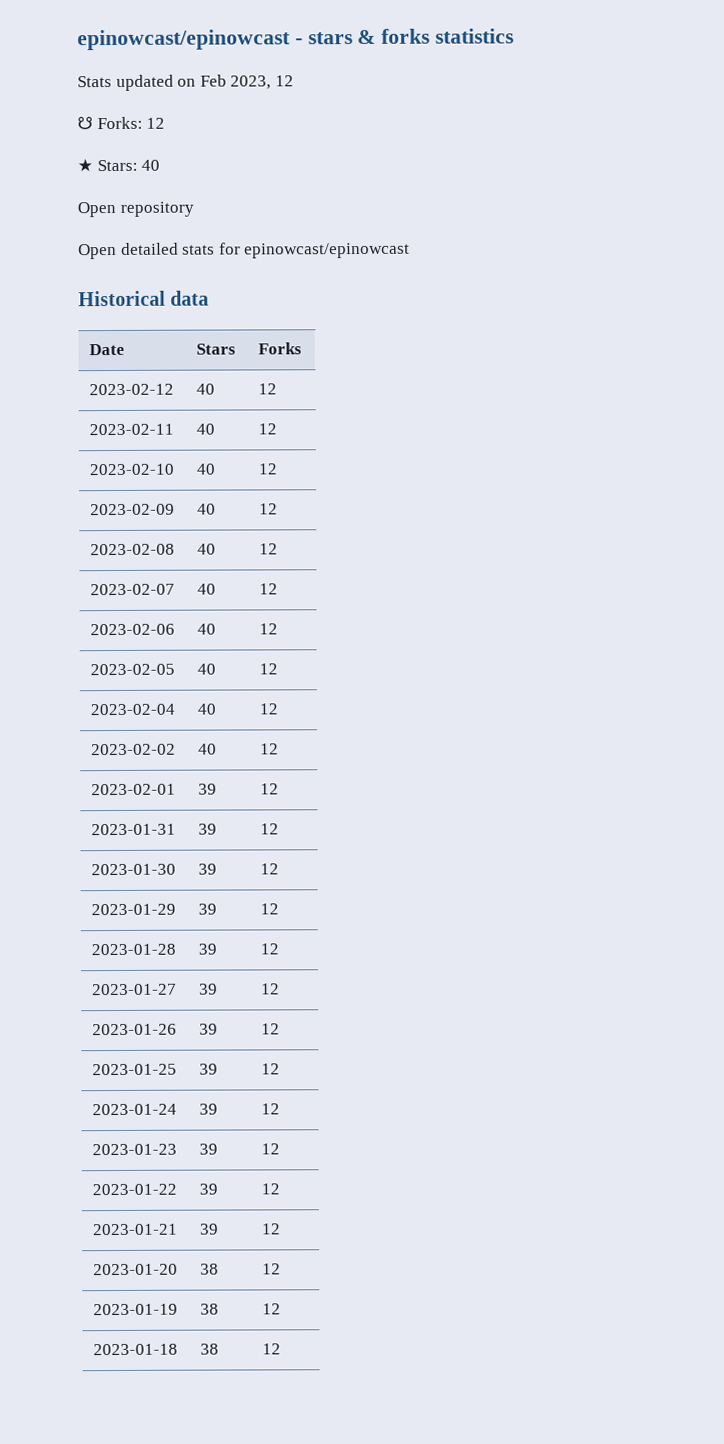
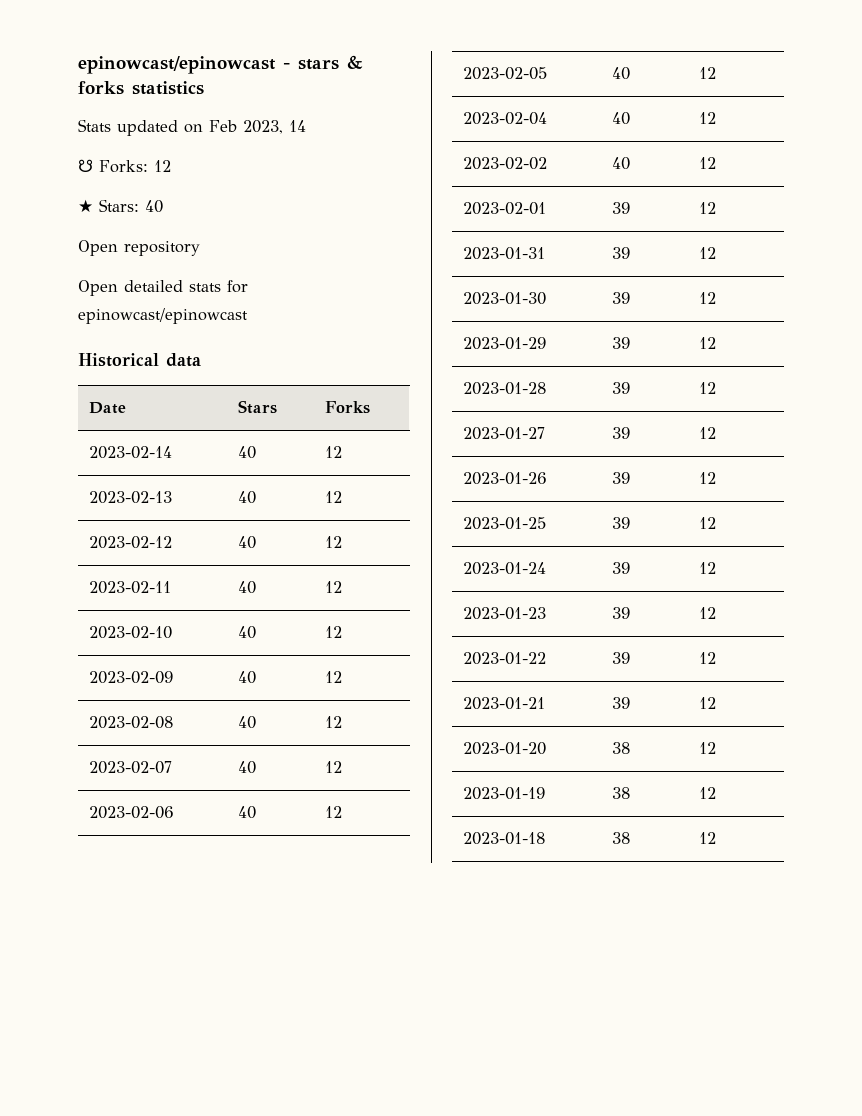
- Stats updated on Feb 2023, 12
+ Stats updated on Feb 2023, 14
+ 2023-02-14 | 40 | 12
+ 2023-02-13 | 40 | 12

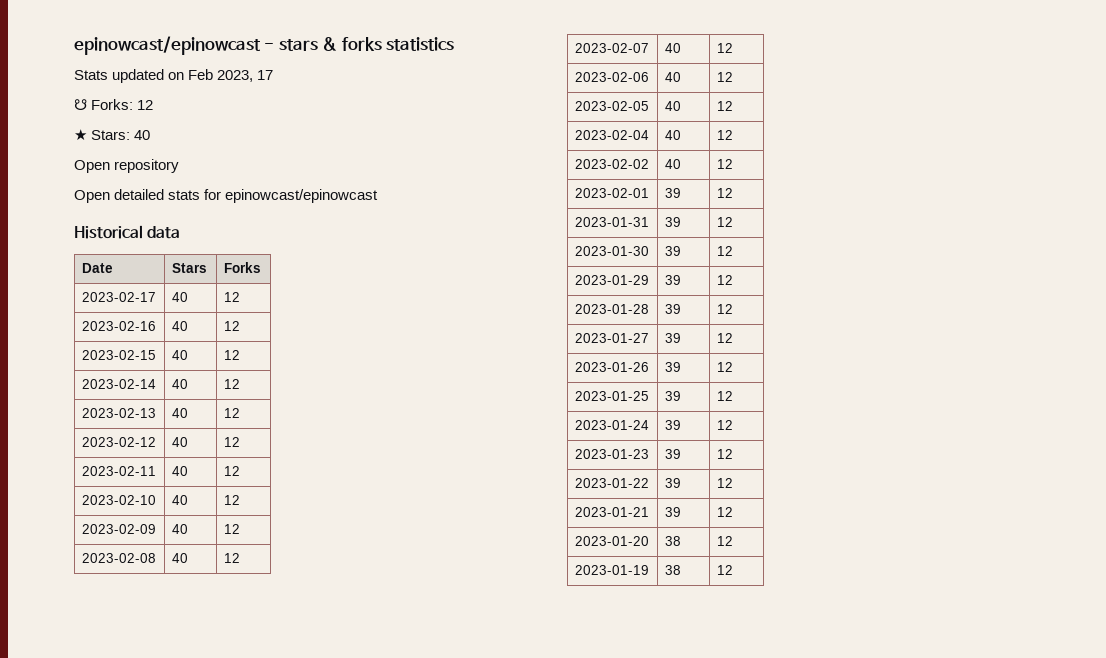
- Stats updated on Feb 2023, 14
+ Stats updated on Feb 2023, 17
+ 2023-02-17 | 40 | 12
+ 2023-02-16 | 40 | 12
+ 2023-02-15 | 40 | 12
- 2023-01-18 | 38 | 12

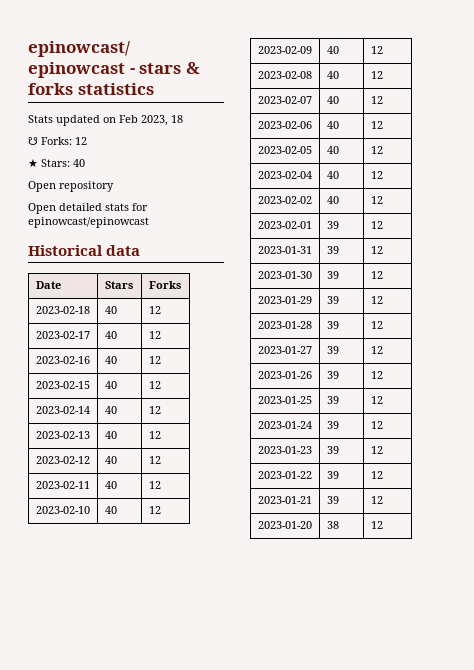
- Stats updated on Feb 2023, 17
+ Stats updated on Feb 2023, 18
+ 2023-02-18 | 40 | 12
- 2023-01-19 | 38 | 12

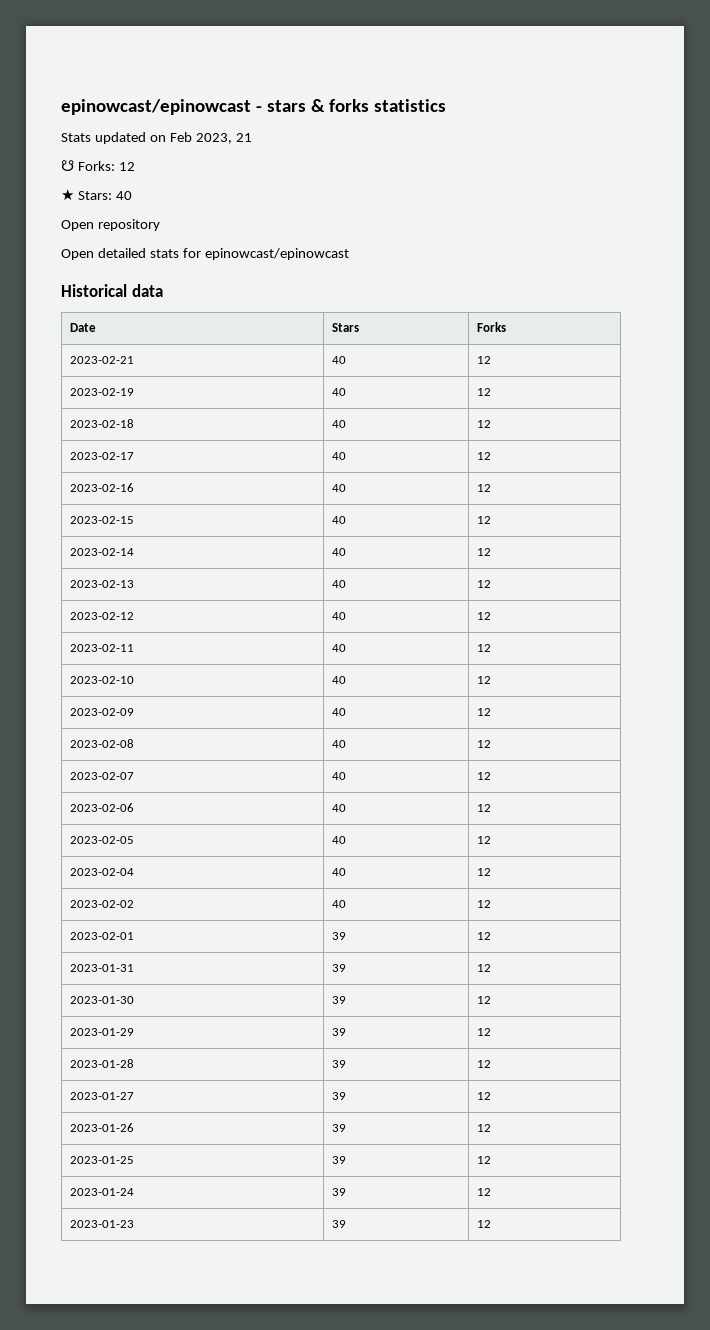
- Stats updated on Feb 2023, 18
+ Stats updated on Feb 2023, 21
+ 2023-02-21 | 40 | 12
+ 2023-02-19 | 40 | 12
- 2023-01-22 | 39 | 12
- 2023-01-21 | 39 | 12
- 2023-01-20 | 38 | 12

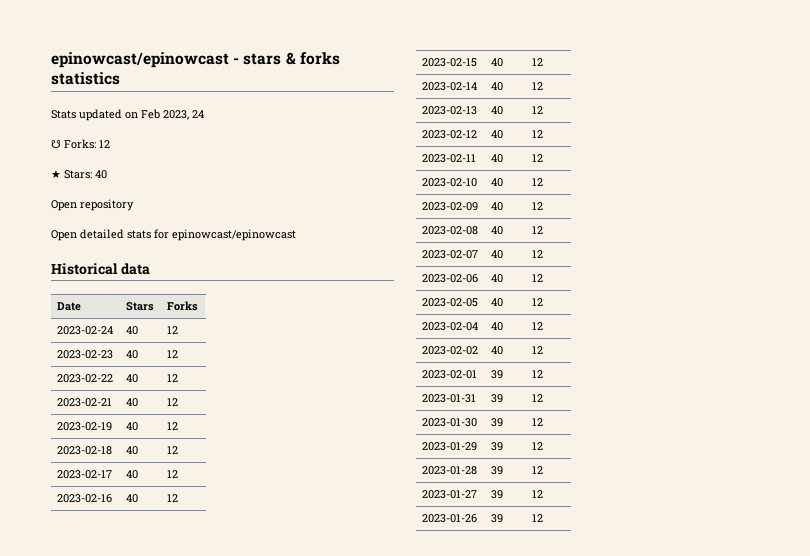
- Stats updated on Feb 2023, 21
+ Stats updated on Feb 2023, 24
+ 2023-02-24 | 40 | 12
+ 2023-02-23 | 40 | 12
+ 2023-02-22 | 40 | 12
- 2023-01-25 | 39 | 12
- 2023-01-24 | 39 | 12
- 2023-01-23 | 39 | 12

